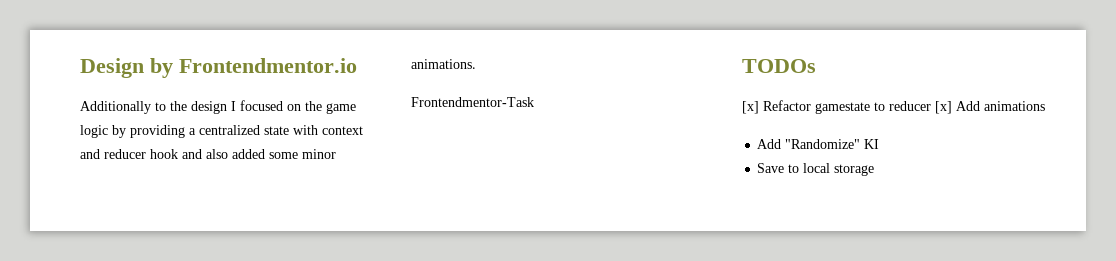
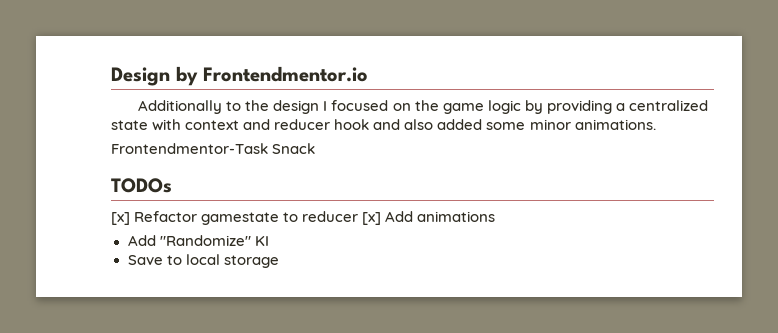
- Frontendmentor-Task
+ Frontendmentor-Task Snack

